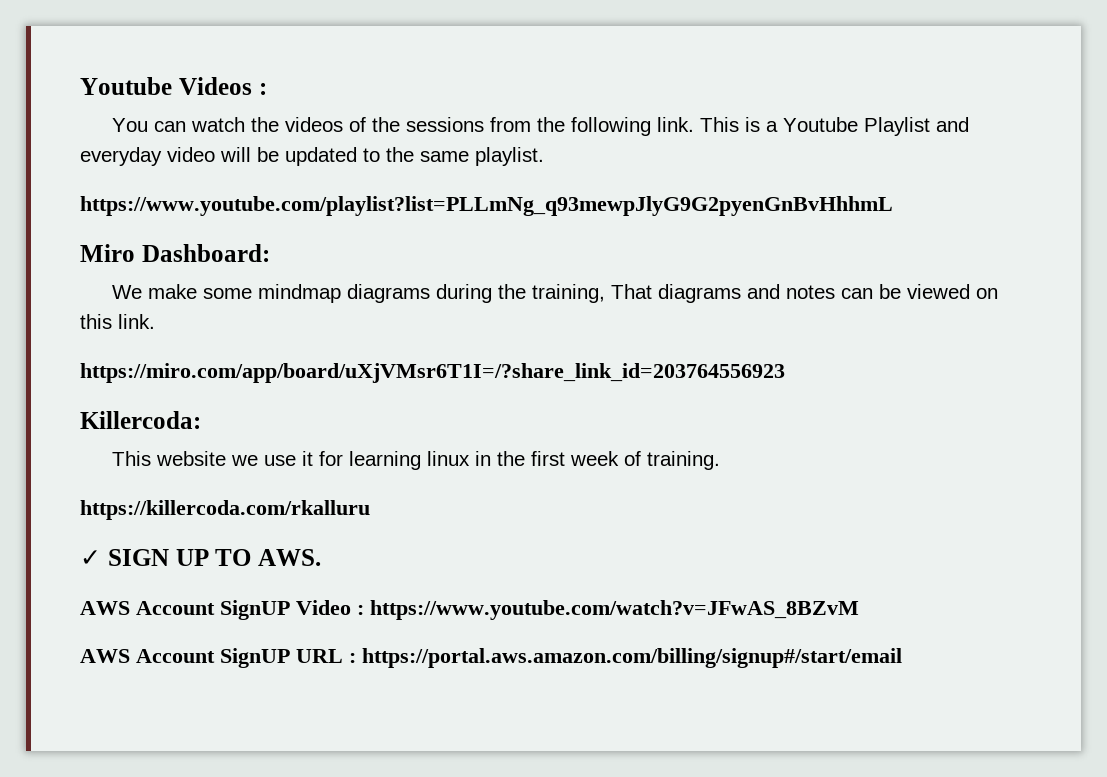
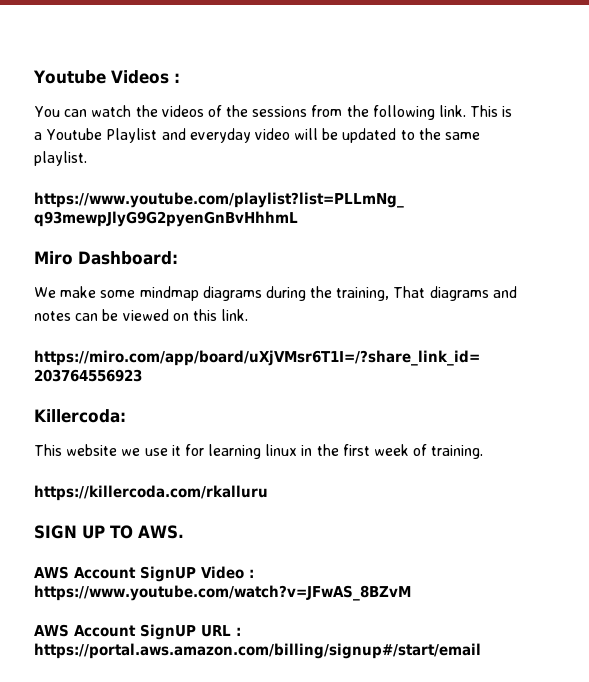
- ✓ SIGN UP TO AWS.
+ SIGN UP TO AWS.

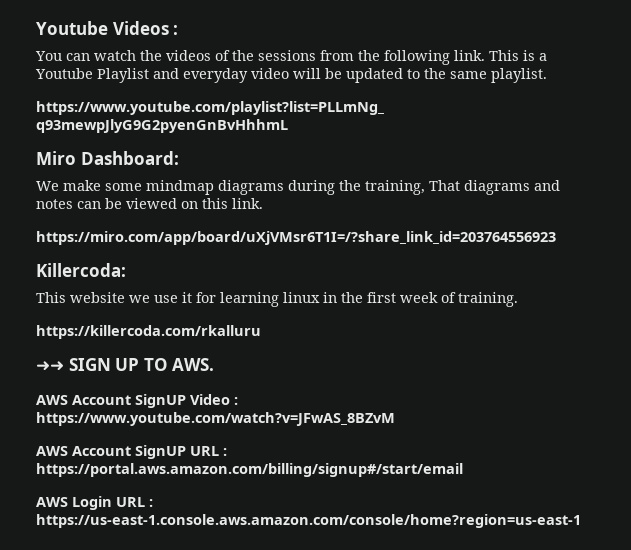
- SIGN UP TO AWS.
+ ➜➜ SIGN UP TO AWS.
+ AWS Login URL : https://us-east-1.console.aws.amazon.com/console/home?region=us-east-1

